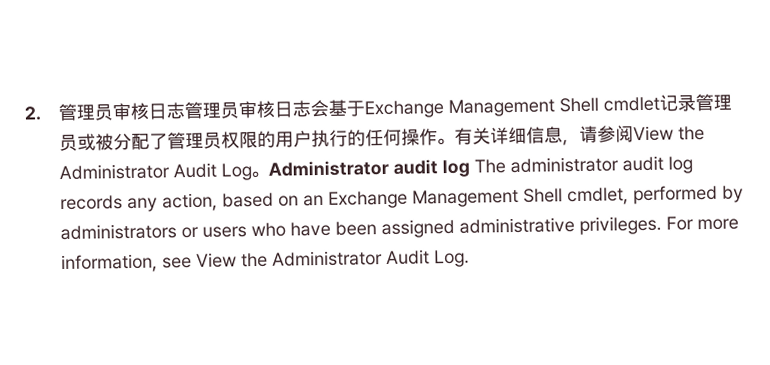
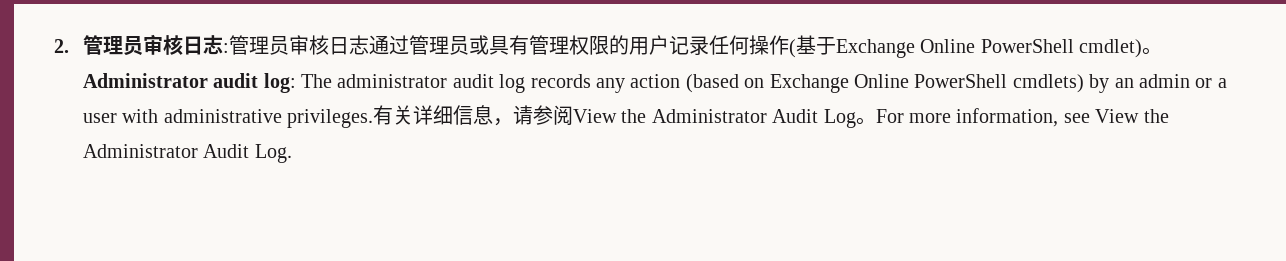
- 2.管理员审核日志管理员审核日志会基于Exchange Management Shell cmdlet记录管理员或被分配了管理员权限的用户执行的任何操作。
+ 2.管理员审核日志:管理员审核日志通过管理员或具有管理权限的用户记录任何操作(基于Exchange Online PowerShell cmdlet)。Administrator audit log: The administrator audit log records any action (based on Exchange Online PowerShell cmdlets) by an admin or a user with administrative privileges.
- Administrator audit log The administrator audit log records any action, based on an Exchange Management Shell cmdlet, performed by administrators or users who have been assigned administrative privileges.

